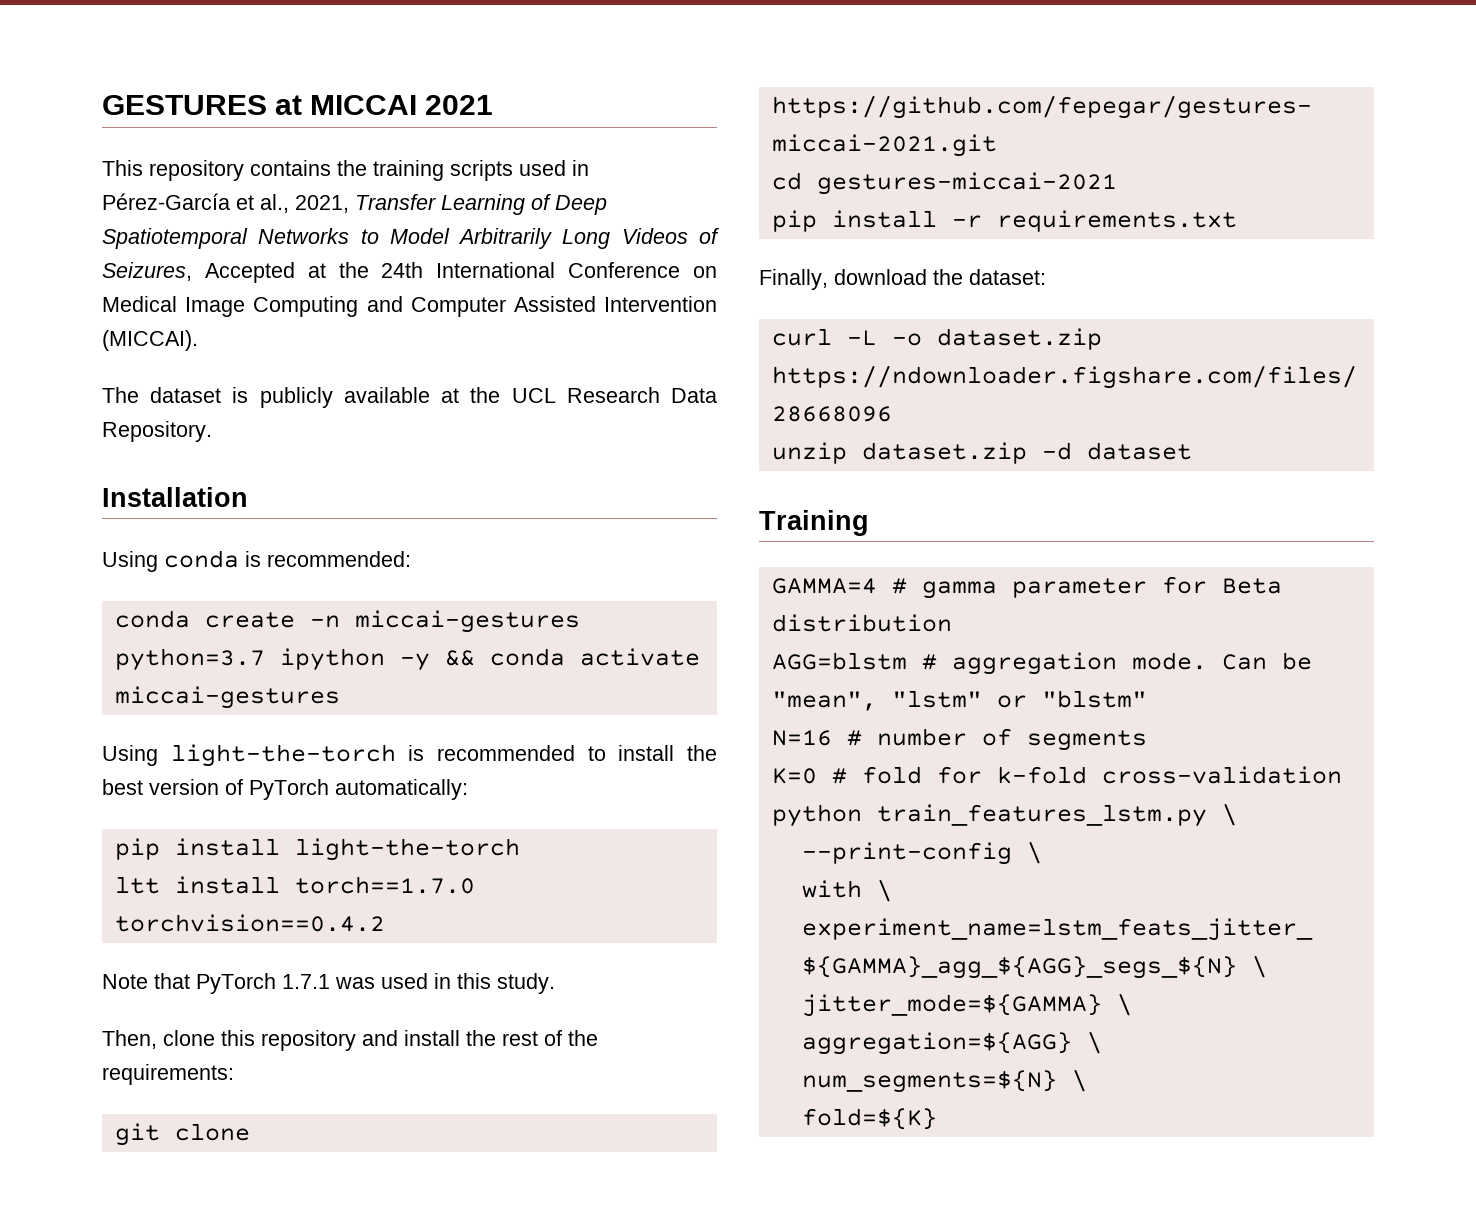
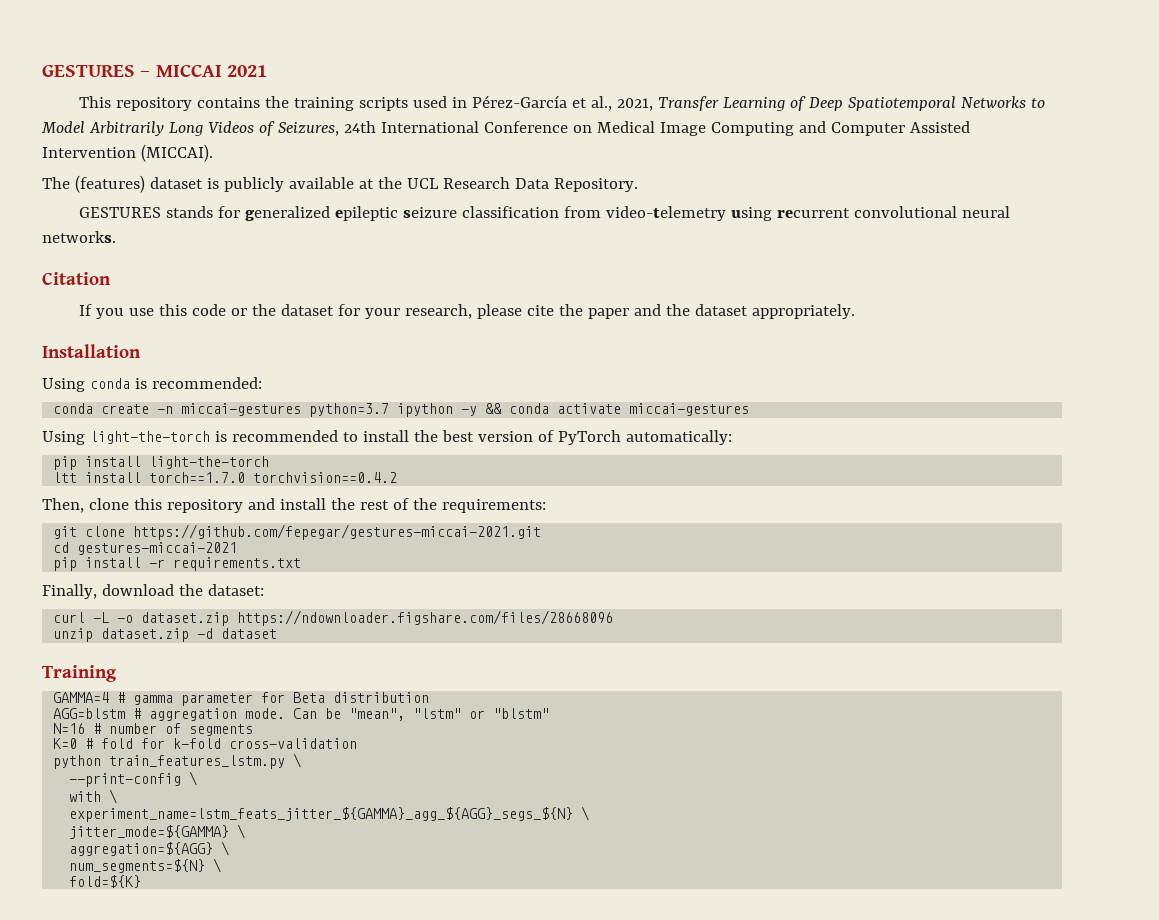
- GESTURES at MICCAI 2021
+ GESTURES – MICCAI 2021
- This repository contains the training scripts used in Pérez-García et al., 2021, Transfer Learning of Deep Spatiotemporal Networks to Model Arbitrarily Long Videos of Seizures, Accepted at the 24th International Conference on Medical Image Computing and Computer Assisted Intervention (MICCAI).
+ This repository contains the training scripts used in Pérez-García et al., 2021, Transfer Learning of Deep Spatiotemporal Networks to Model Arbitrarily Long Videos of Seizures, 24th International Conference on Medical Image Computing and Computer Assisted Intervention (MICCAI).
- The dataset is publicly available at the UCL Research Data Repository.
+ The (features) dataset is publicly available at the UCL Research Data Repository.
+ GESTURES stands for generalized epileptic seizure classification from video-telemetry using recurrent convolutional neural networks.
+ Citation
+ If you use this code or the dataset for your research, please cite the paper and the dataset appropriately.
- Note that PyTorch 1.7.1 was used in this study.

